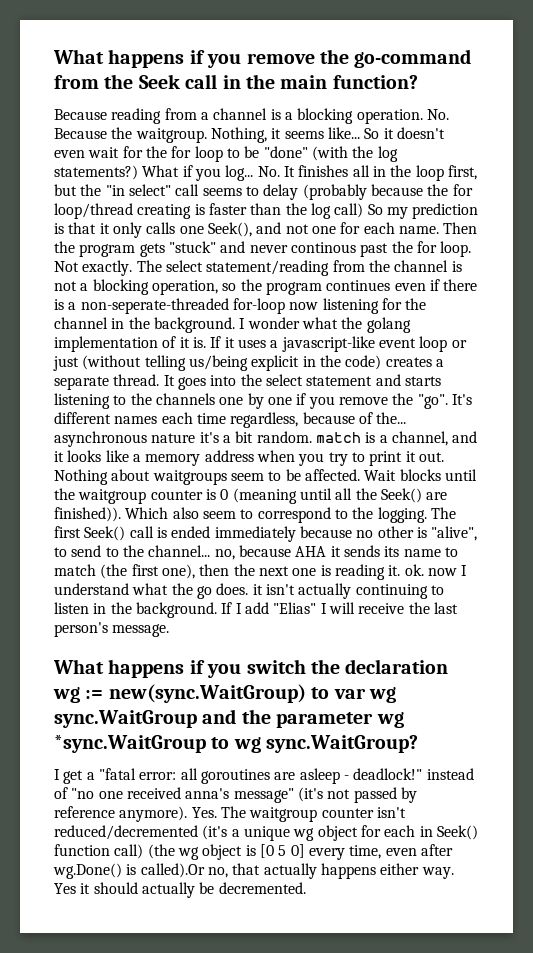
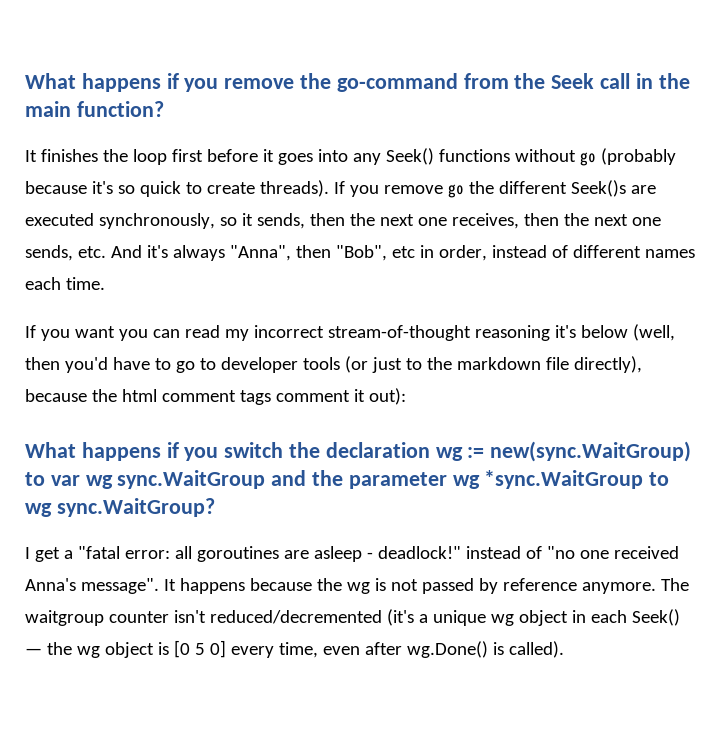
- Because reading from a channel is a blocking operation. No. Because the waitgroup. Nothing, it seems like... So it doesn't even wait for the for loop to be "done" (with the log statements?) What if you log... No. It finishes all in the loop first, but the "in select" call seems to delay (probably because the for loop/thread creating is faster than the log call) So my prediction is that it only calls one Seek(), and not one for each name. Then the program gets "stuck" and never continous past the for loop. Not exactly. The select statement/reading from the channel is not a blocking operation, so the program continues even if there is a non-seperate-threaded for-loop now listening for the channel in the background. I wonder what the golang implementation of it is. If it uses a javascript-like event loop or just (without telling us/being explicit in the code) creates a separate thread. It goes into the select statement and starts listening to the channels one by one if you remove the "go". It's different names each time regardless, because of the... asynchronous nature it's a bit random. match is a channel, and it looks like a memory address when you try to print it out. Nothing about waitgroups seem to be affected. Wait blocks until the waitgroup counter is 0 (meaning until all the Seek() are finished)). Which also seem to correspond to the logging. The first Seek() call is ended immediately because no other is "alive", to send to the channel... no, because AHA it sends its name to match (the first one), then the next one is reading it. ok. now I understand what the go does. it isn't actually continuing to listen in the background. If I add "Elias" I will receive the last person's message.
+ It finishes the loop first before it goes into any Seek() functions without go (probably because it's so quick to create threads). If you remove go the different Seek()s are executed synchronously, so it sends, then the next one receives, then the next one sends, etc. And it's always "Anna", then "Bob", etc in order, instead of different names each time.
+ If you want you can read my incorrect stream-of-thought reasoning it's below (well, then you'd have to go to developer tools (or just to the markdown file directly), because the html comment tags comment it out):
- I get a "fatal error: all goroutines are asleep - deadlock!" instead of "no one received anna's message" (it's not passed by reference anymore). Yes. The waitgroup counter isn't reduced/decremented (it's a unique wg object for each in Seek() function call) (the wg object is [0 5 0] every time, even after wg.Done() is called).Or no, that actually happens either way. Yes it should actually be decremented.
+ I get a "fatal error: all goroutines are asleep - deadlock!" instead of "no one received Anna's message". It happens because the wg is not passed by reference anymore. The waitgroup counter isn't reduced/decremented (it's a unique wg object in each Seek() — the wg object is [0 5 0] every time, even after wg.Done() is called).

